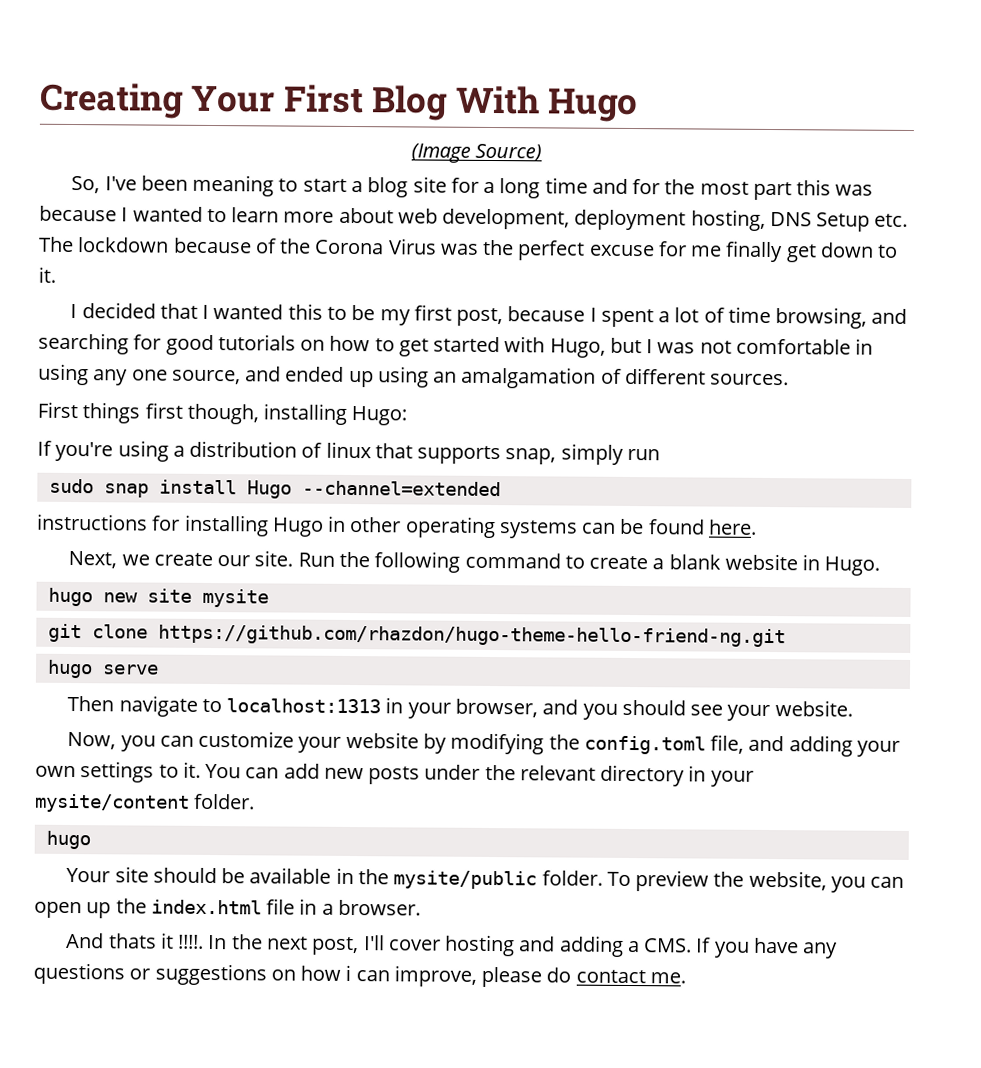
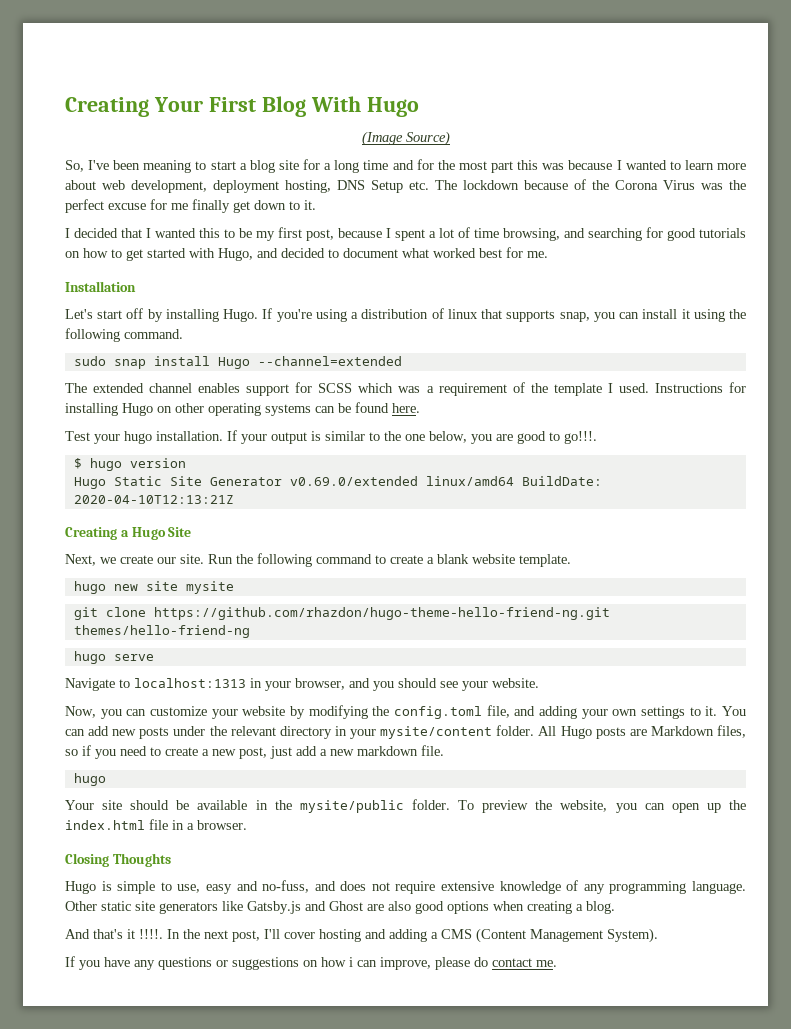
- I decided that I wanted this to be my first post, because I spent a lot of time browsing, and searching for good tutorials on how to get started with Hugo, but I was not comfortable in using any one source, and ended up using an amalgamation of different sources.
- First things first though, installing Hugo:
- If you're using a distribution of linux that supports snap, simply run
+ I decided that I wanted this to be my first post, because I spent a lot of time browsing, and searching for good tutorials on how to get started with Hugo, and decided to document what worked best for me.
+ Installation
+ Let's start off by installing Hugo. If you're using a distribution of linux that supports snap, you can install it using the following command.
- instructions for installing Hugo in other operating systems can be found here.
+ The extended channel enables support for SCSS which was a requirement of the template I used. Instructions for installing Hugo on other operating systems can be found here.
+ Test your hugo installation. If your output is similar to the one below, you are good to go!!!.
+ $ hugo version
+ Hugo Static Site Generator v0.69.0/extended linux/amd64 BuildDate: 2020-04-10T12:13:21Z
+ Creating a Hugo Site
- Run the following command to create a blank website in Hugo.
+ Run the following command to create a blank website template.
- git clone https://github.com/rhazdon/hugo-theme-hello-friend-ng.git
+ git clone https://github.com/rhazdon/hugo-theme-hello-friend-ng.git themes/hello-friend-ng
- Then navigate to localhost:1313 in your browser, and you should see your website.
+ Navigate to localhost:1313 in your browser, and you should see your website.
+ All Hugo posts are Markdown files, so if you need to create a new post, just add a new markdown file.
+ Closing Thoughts
+ Hugo is simple to use, easy and no-fuss, and does not require extensive knowledge of any programming language. Other static site generators like Gatsby.js and Ghost are also good options when creating a blog.
- And thats it !!!!.
+ And that's it !!!!.
- In the next post, I'll cover hosting and adding a CMS. If you have any questions or suggestions on how i can improve, please do contact me.
+ In the next post, I'll cover hosting and adding a CMS (Content Management System).
+ If you have any questions or suggestions on how i can improve, please do contact me.

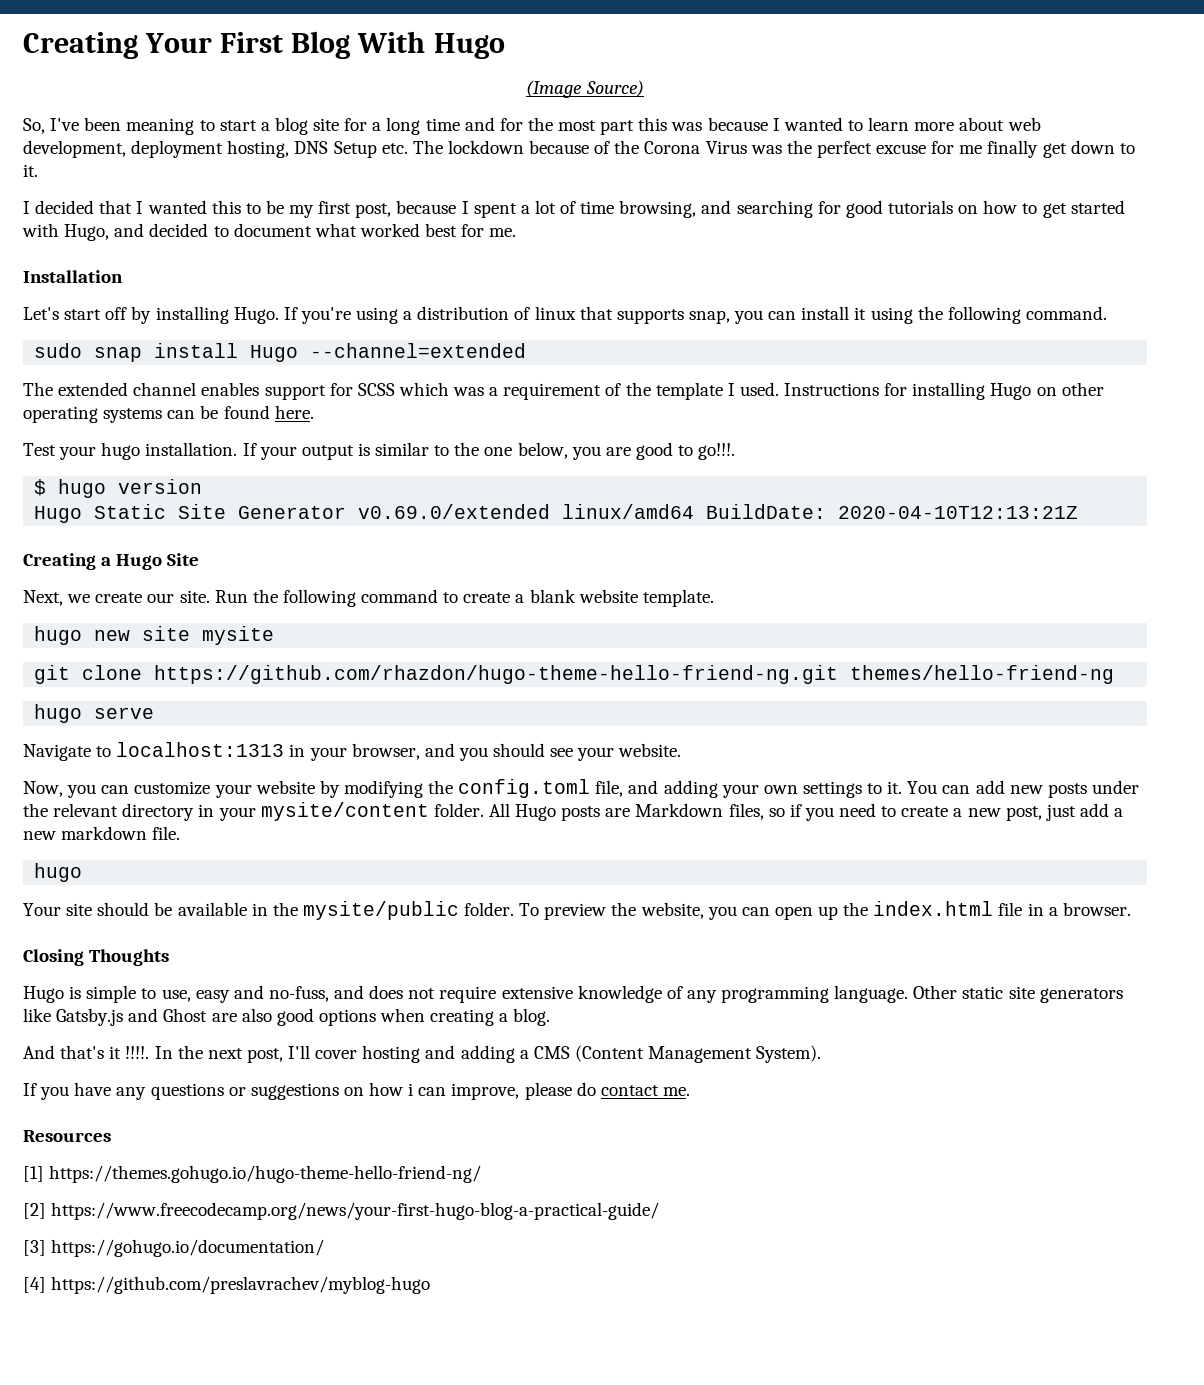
+ Resources
+ [1] https://themes.gohugo.io/hugo-theme-hello-friend-ng/
+ [2] https://www.freecodecamp.org/news/your-first-hugo-blog-a-practical-guide/
+ [3] https://gohugo.io/documentation/
+ [4] https://github.com/preslavrachev/myblog-hugo

